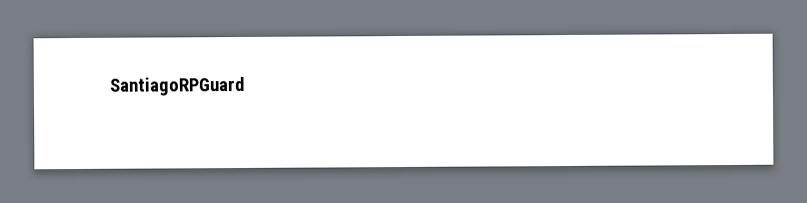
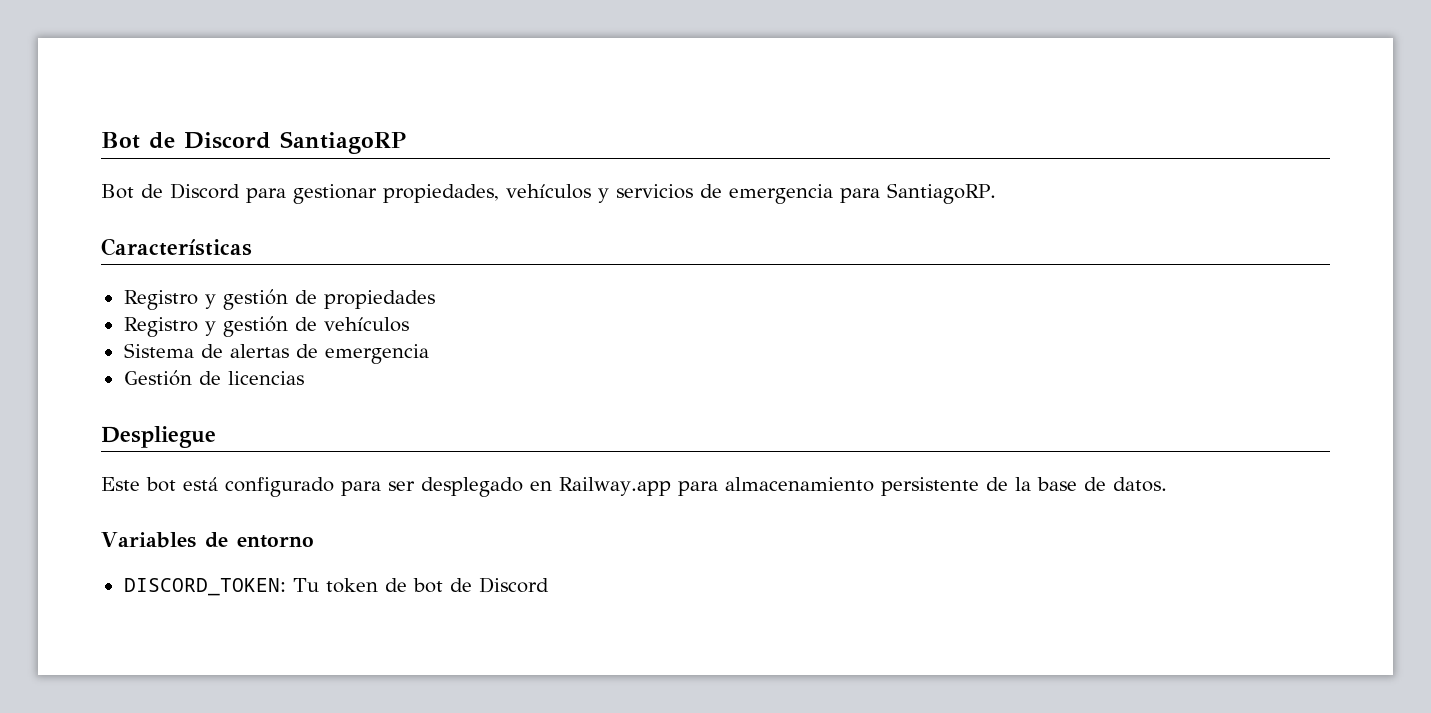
- SantiagoRPGuard
+ Bot de Discord SantiagoRP
+ Bot de Discord para gestionar propiedades, vehículos y servicios de emergencia para SantiagoRP.
+ Características
+ Registro y gestión de propiedades
+ Registro y gestión de vehículos
+ Sistema de alertas de emergencia
+ Gestión de licencias
+ Despliegue
+ Este bot está configurado para ser desplegado en Railway.app para almacenamiento persistente de la base de datos.
+ Variables de entorno
+ DISCORD_TOKEN: Tu token de bot de Discord

